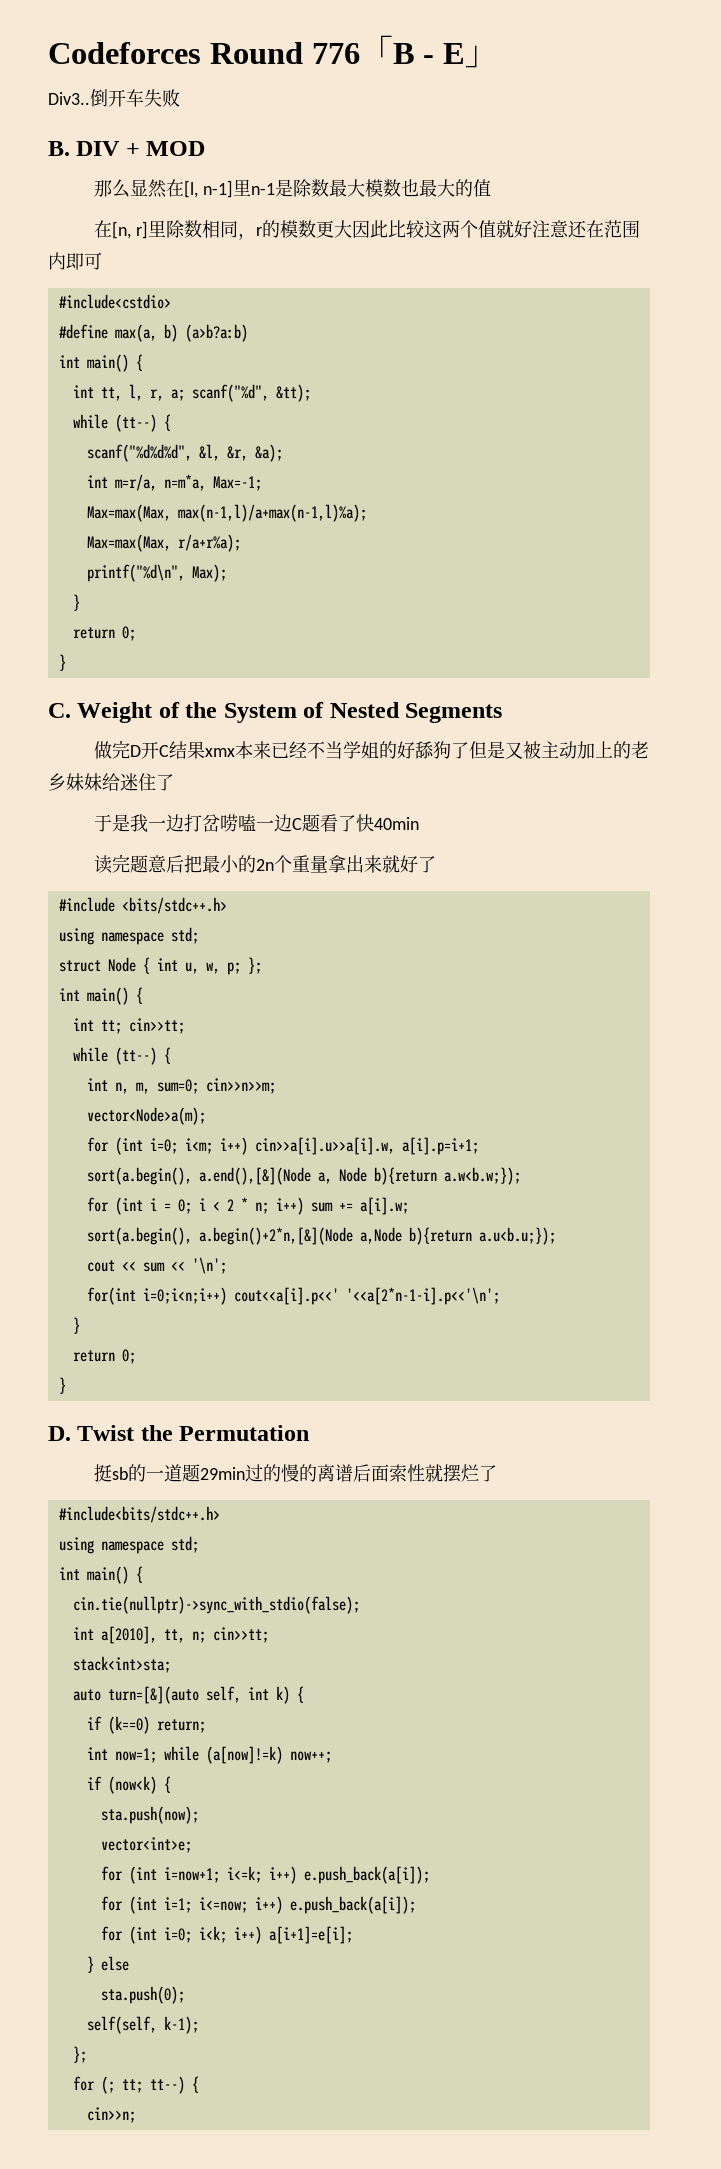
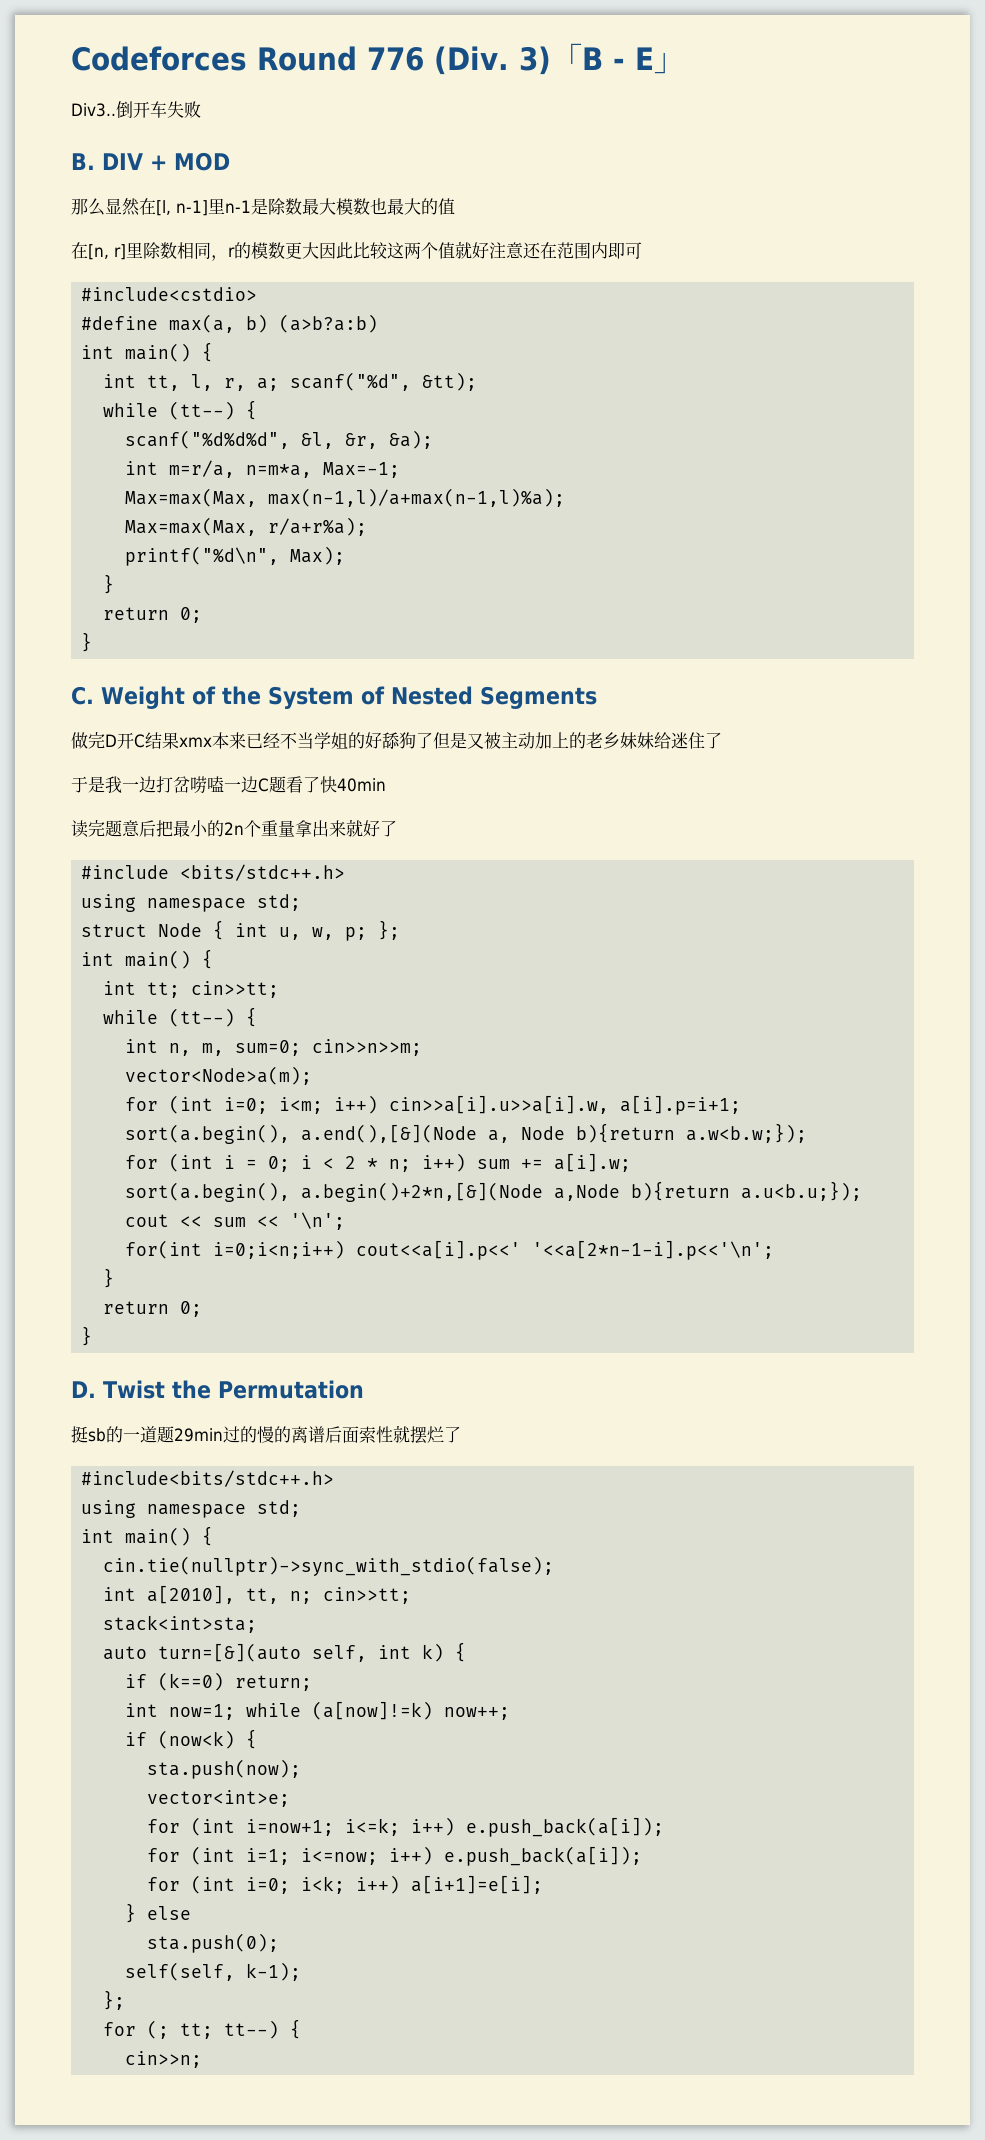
- Codeforces Round 776「B - E」
+ Codeforces Round 776 (Div. 3)「B - E」

